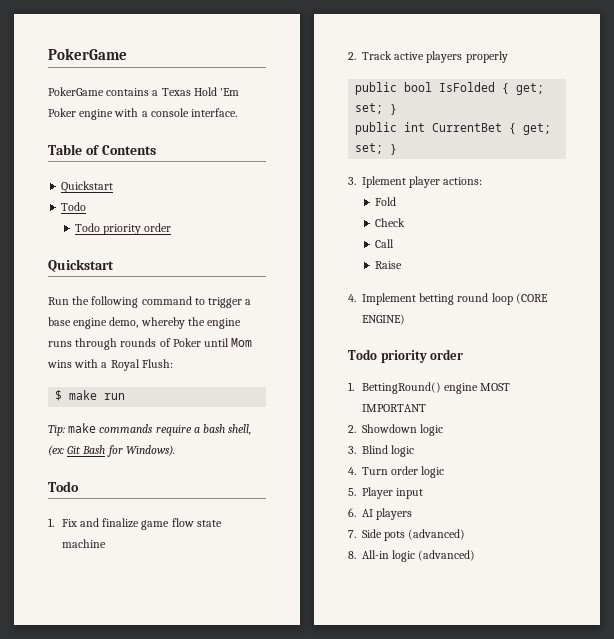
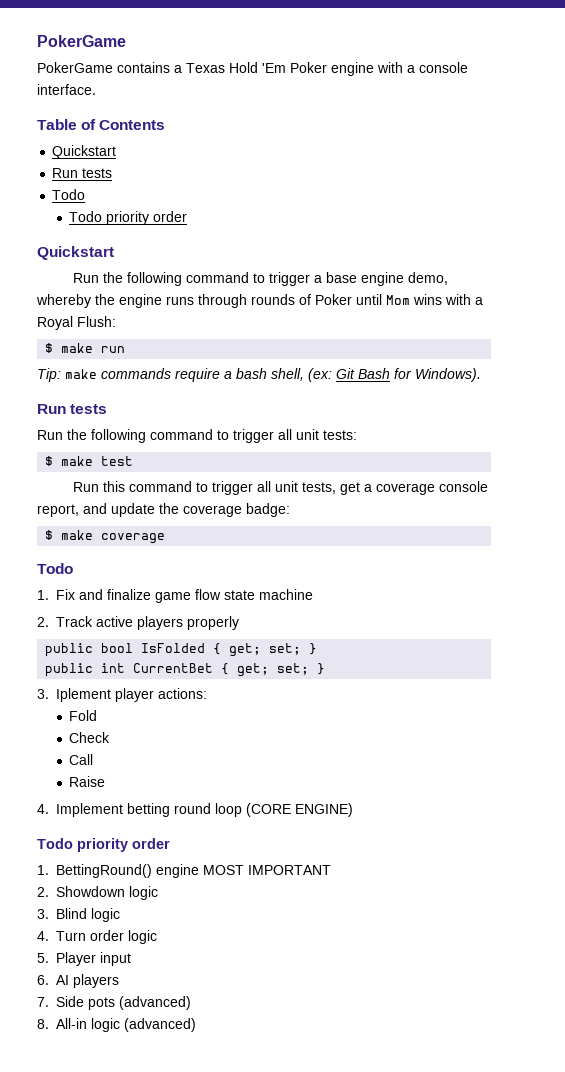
  Table of Contents
  Quickstart
+ Run tests
  Tip: make commands require a bash shell, (ex: Git Bash for Windows).
+ Run tests
+ Run the following command to trigger all unit tests:
+ $ make test
+ Run this command to trigger all unit tests, get a coverage console report, and update the coverage badge:
+ $ make coverage

